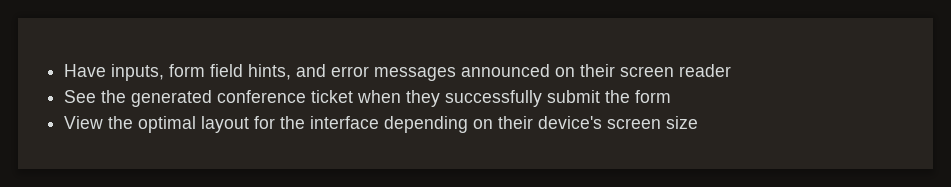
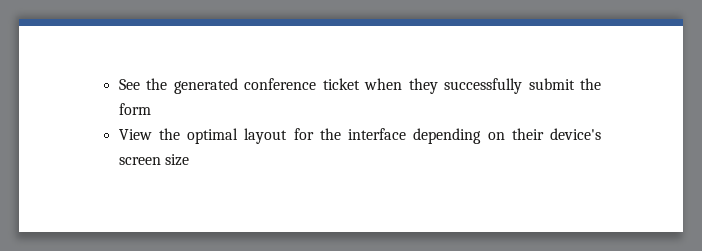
- Have inputs, form field hints, and error messages announced on their screen reader

